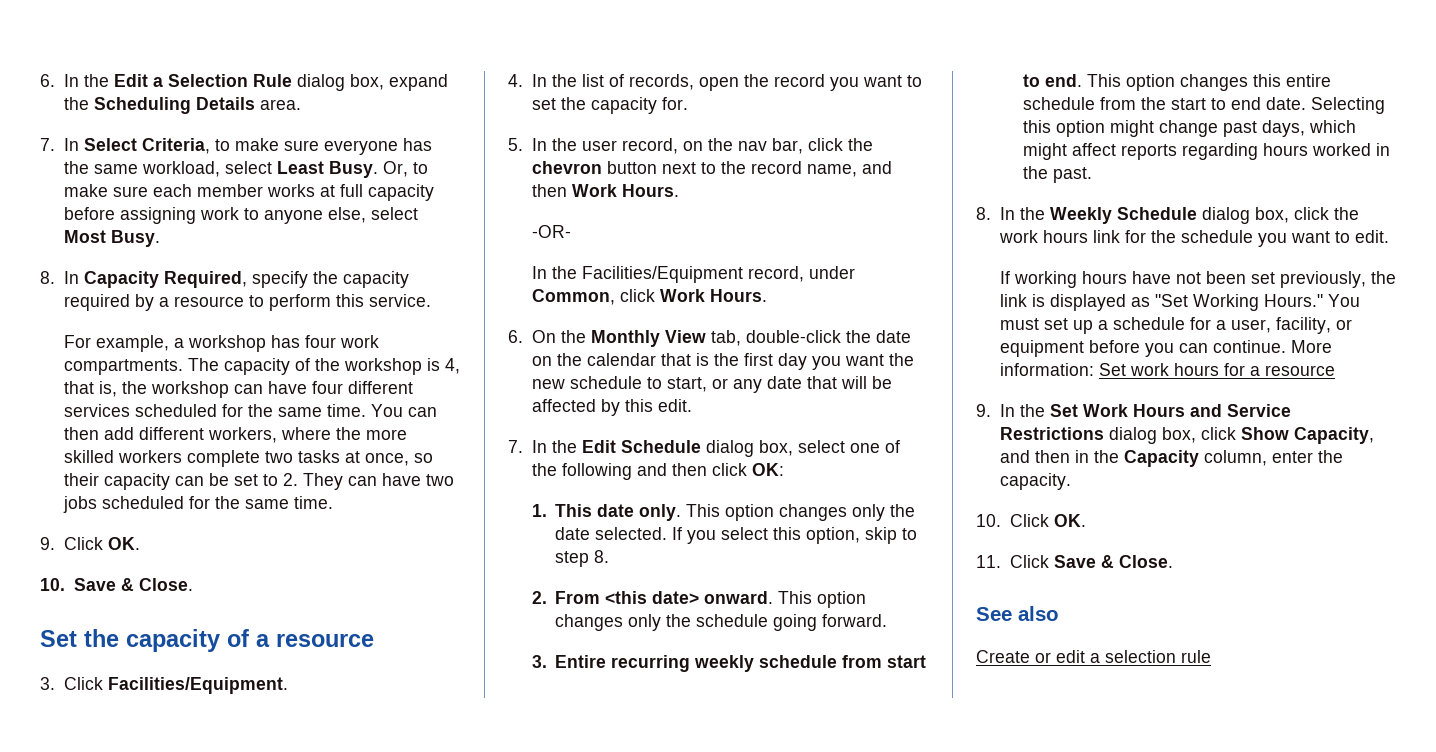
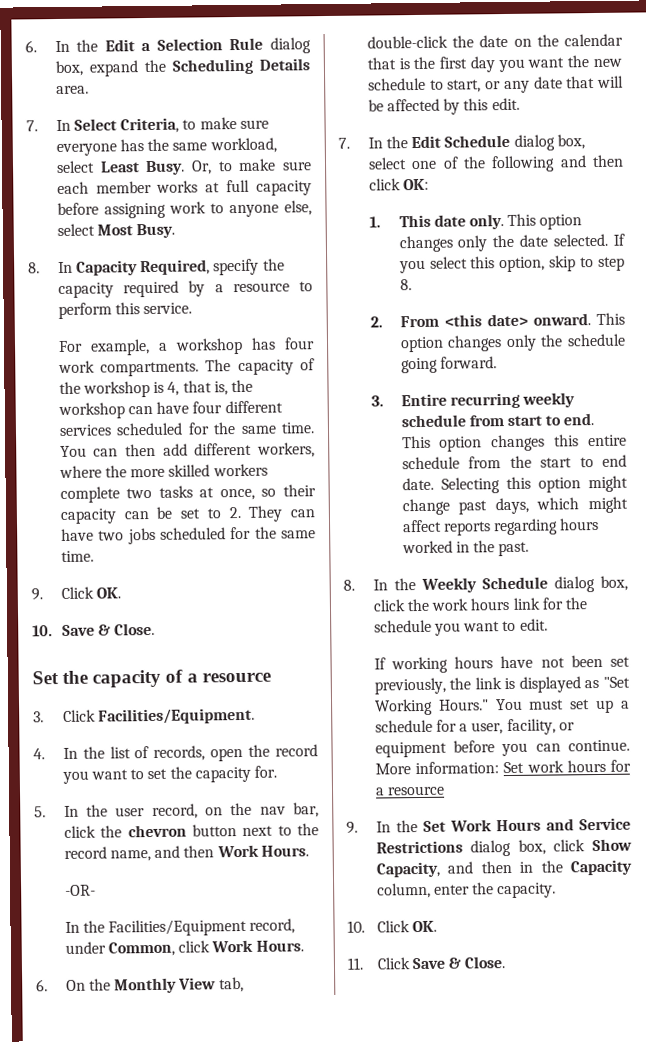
- See also
- Create or edit a selection rule

